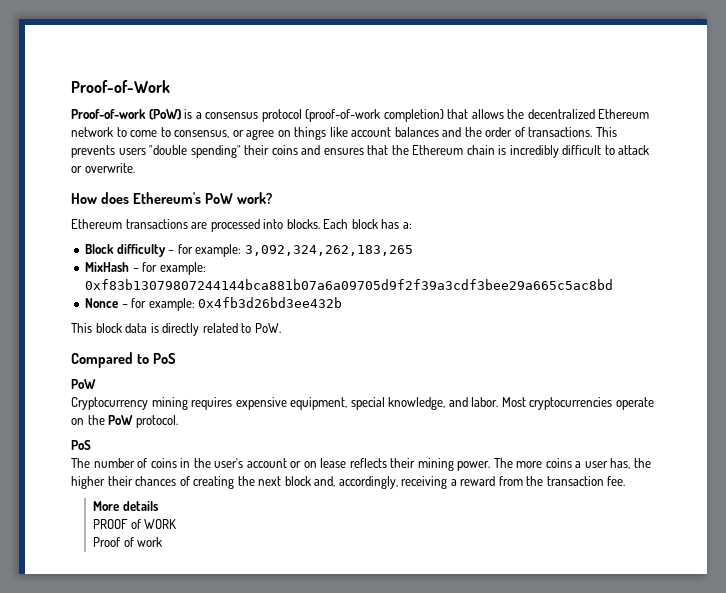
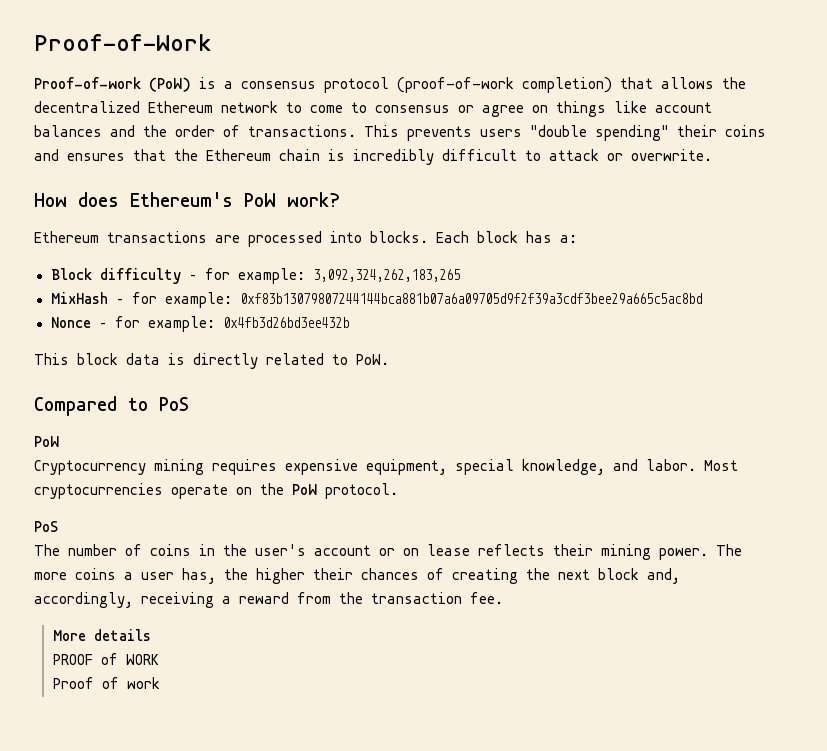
- Proof-of-work (PoW) is a consensus protocol (proof-of-work completion) that allows the decentralized Ethereum network to come to consensus, or agree on things like account balances and the order of transactions.
+ Proof-of-work (PoW) is a consensus protocol (proof-of-work completion) that allows the decentralized Ethereum network to come to consensus or agree on things like account balances and the order of transactions.

